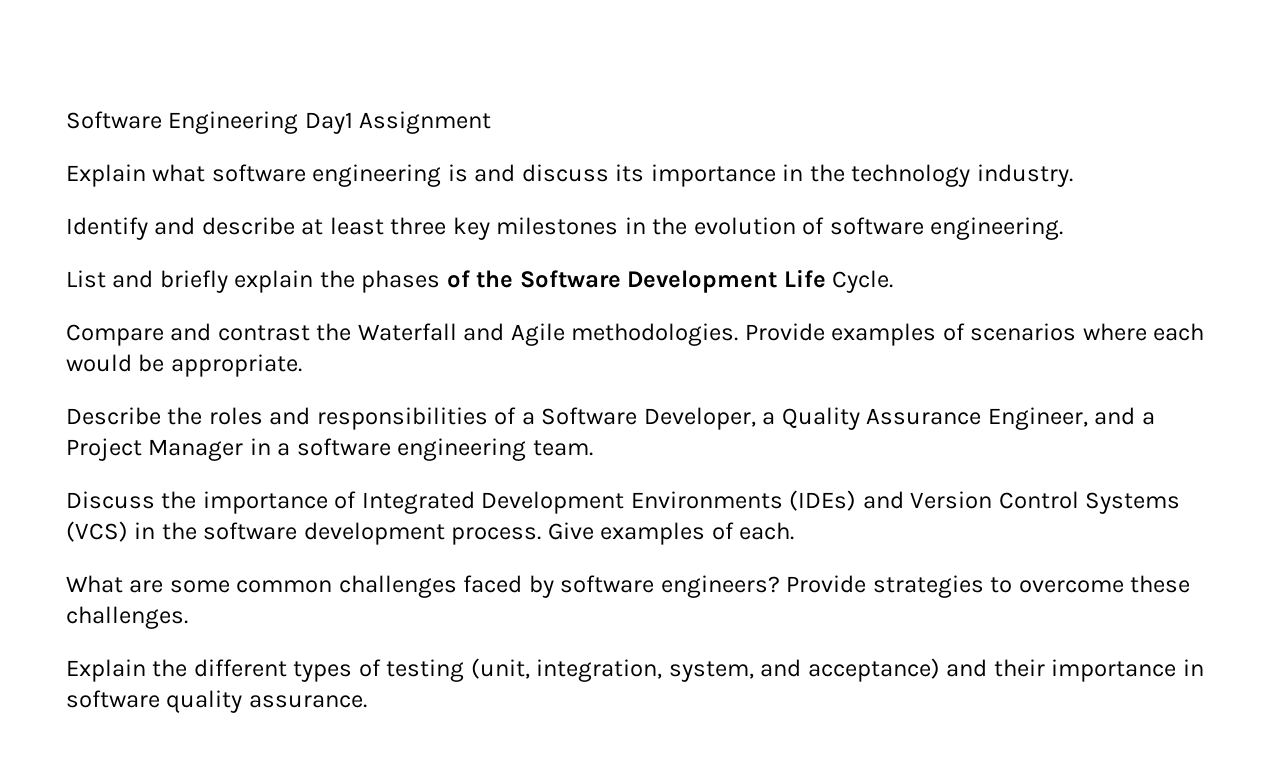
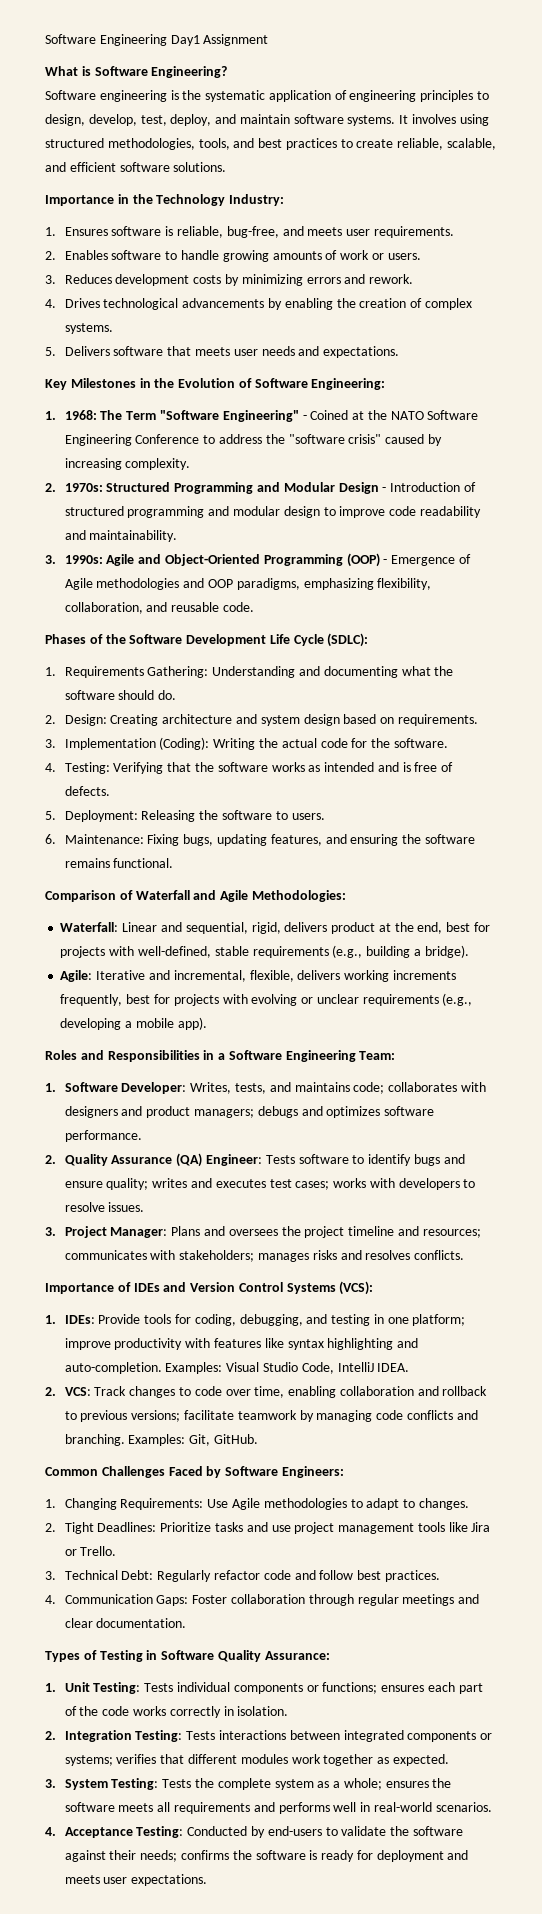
- Explain what software engineering is and discuss its importance in the technology industry.
- Identify and describe at least three key milestones in the evolution of software engineering.
- List and briefly explain the phases of the Software Development Life Cycle.
- Compare and contrast the Waterfall and Agile methodologies. Provide examples of scenarios where each would be appropriate.
- Describe the roles and responsibilities of a Software Developer, a Quality Assurance Engineer, and a Project Manager in a software engineering team.
- Discuss the importance of Integrated Development Environments (IDEs) and Version Control Systems (VCS) in the software development process. Give examples of each.
- What are some common challenges faced by software engineers? Provide strategies to overcome these challenges.
- Explain the different types of testing (unit, integration, system, and acceptance) and their importance in software quality assurance.
+ What is Software Engineering?
+ Software engineering is the systematic application of engineering principles to design, develop, test, deploy, and maintain software systems. It involves using structured methodologies, tools, and best practices to create reliable, scalable, and efficient software solutions.
+ Importance in the Technology Industry:
+ 1. Ensures software is reliable, bug-free, and meets user requirements.
+ 2. Enables software to handle growing amounts of work or users.
+ 3. Reduces development costs by minimizing errors and rework.
+ 4. Drives technological advancements by enabling the creation of complex systems.
+ 5. Delivers software that meets user needs and expectations.
+ Key Milestones in the Evolution of Software Engineering:
+ 1. 1968: The Term "Software Engineering" - Coined at the NATO Software Engineering Conference to address the "software crisis" caused by increasing complexity.
+ 2. 1970s: Structured Programming and Modular Design - Introduction of structured programming and modular design to improve code readability and maintainability.
+ 3. 1990s: Agile and Object-Oriented Programming (OOP) - Emergence of Agile methodologies and OOP paradigms, emphasizing flexibility, collaboration, and reusable code.
+ Phases of the Software Development Life Cycle (SDLC):
+ 1. Requirements Gathering: Understanding and documenting what the software should do.
+ 2. Design: Creating architecture and system design based on requirements.
+ 3. Implementation (Coding): Writing the actual code for the software.
+ 4. Testing: Verifying that the software works as intended and is free of defects.
+ 5. Deployment: Releasing the software to users.
+ 6. Maintenance: Fixing bugs, updating features, and ensuring the software remains functional.
+ Comparison of Waterfall and Agile Methodologies:
+ Waterfall: Linear and sequential, rigid, delivers product at the end, best for projects with well-defined, stable requirements (e.g., building a bridge).
+ Agile: Iterative and incremental, flexible, delivers working increments frequently, best for projects with evolving or unclear requirements (e.g., developing a mobile app).
+ Roles and Responsibilities in a Software Engineering Team:
+ 1. Software Developer: Writes, tests, and maintains code; collaborates with designers and product managers; debugs and optimizes software performance.
+ 2. Quality Assurance (QA) Engineer: Tests software to identify bugs and ensure quality; writes and executes test cases; works with developers to resolve issues.
+ 3. Project Manager: Plans and oversees the project timeline and resources; communicates with stakeholders; manages risks and resolves conflicts.
+ Importance of IDEs and Version Control Systems (VCS):
+ 1. IDEs: Provide tools for coding, debugging, and testing in one platform; improve productivity with features like syntax highlighting and auto-completion. Examples: Visual Studio Code, IntelliJ IDEA.
+ 2. VCS: Track changes to code over time, enabling collaboration and rollback to previous versions; facilitate teamwork by managing code conflicts and branching. Examples: Git, GitHub.
+ Common Challenges Faced by Software Engineers:
+ 1. Changing Requirements: Use Agile methodologies to adapt to changes.
+ 2. Tight Deadlines: Prioritize tasks and use project management tools like Jira or Trello.
+ 3. Technical Debt: Regularly refactor code and follow best practices.
+ 4. Communication Gaps: Foster collaboration through regular meetings and clear documentation.
+ Types of Testing in Software Quality Assurance:
+ 1. Unit Testing: Tests individual components or functions; ensures each part of the code works correctly in isolation.
+ 2. Integration Testing: Tests interactions between integrated components or systems; verifies that different modules work together as expected.
+ 3. System Testing: Tests the complete system as a whole; ensures the software meets all requirements and performs well in real-world scenarios.
+ 4. Acceptance Testing: Conducted by end-users to validate the software against their needs; confirms the software is ready for deployment and meets user expectations.

